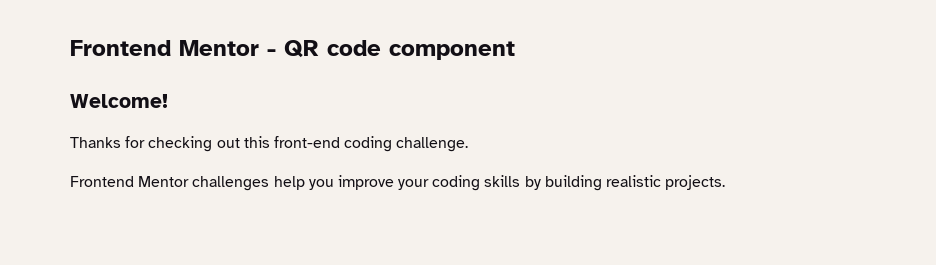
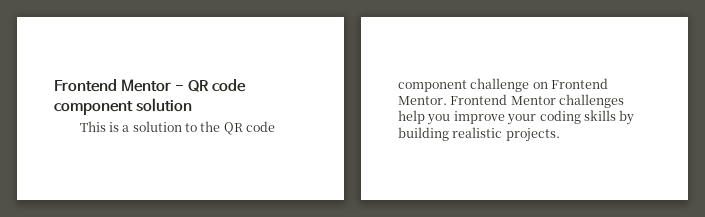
- Frontend Mentor - QR code component
- Welcome!
- Thanks for checking out this front-end coding challenge.
- Frontend Mentor challenges help you improve your coding skills by building realistic projects.
+ Frontend Mentor - QR code component solution
+ This is a solution to the QR code component challenge on Frontend Mentor. Frontend Mentor challenges help you improve your coding skills by building realistic projects.

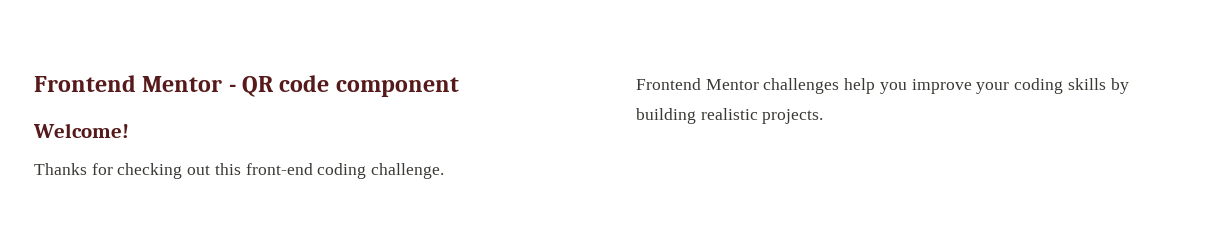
- Frontend Mentor - QR code component solution
- This is a solution to the QR code component challenge on Frontend Mentor. Frontend Mentor challenges help you improve your coding skills by building realistic projects.
+ Frontend Mentor - QR code component
+ Welcome!
+ Thanks for checking out this front-end coding challenge.
+ Frontend Mentor challenges help you improve your coding skills by building realistic projects.

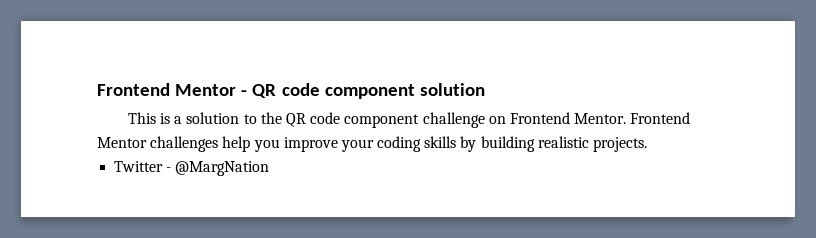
- Frontend Mentor - QR code component
- Welcome!
- Thanks for checking out this front-end coding challenge.
- Frontend Mentor challenges help you improve your coding skills by building realistic projects.
+ Frontend Mentor - QR code component solution
+ This is a solution to the QR code component challenge on Frontend Mentor. Frontend Mentor challenges help you improve your coding skills by building realistic projects.
+ Twitter - @MargNation

